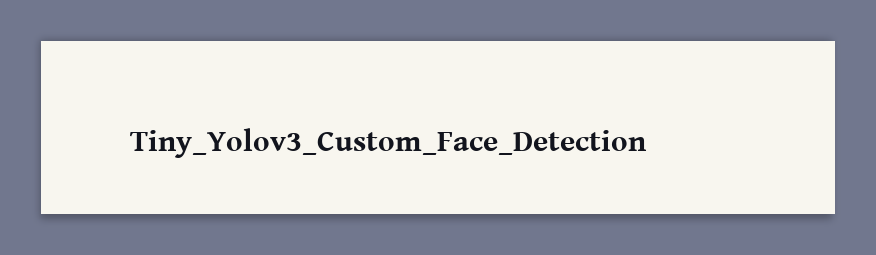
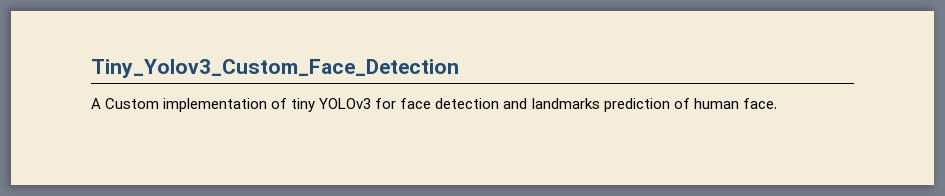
+ A Custom implementation of tiny YOLOv3 for face detection and landmarks prediction of human face.

